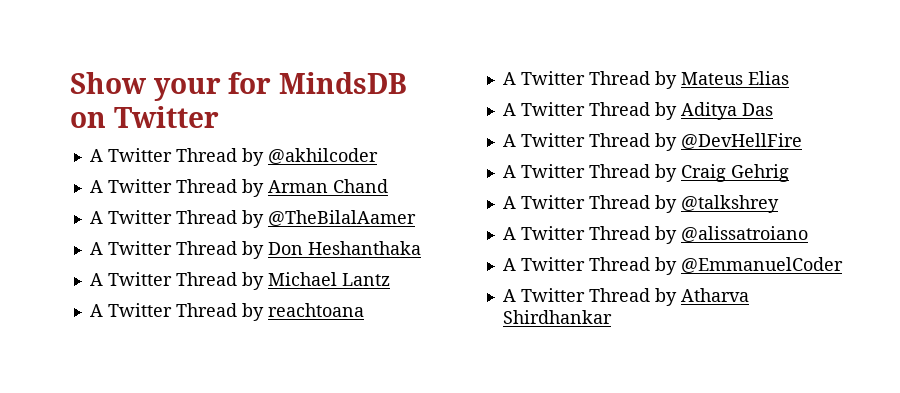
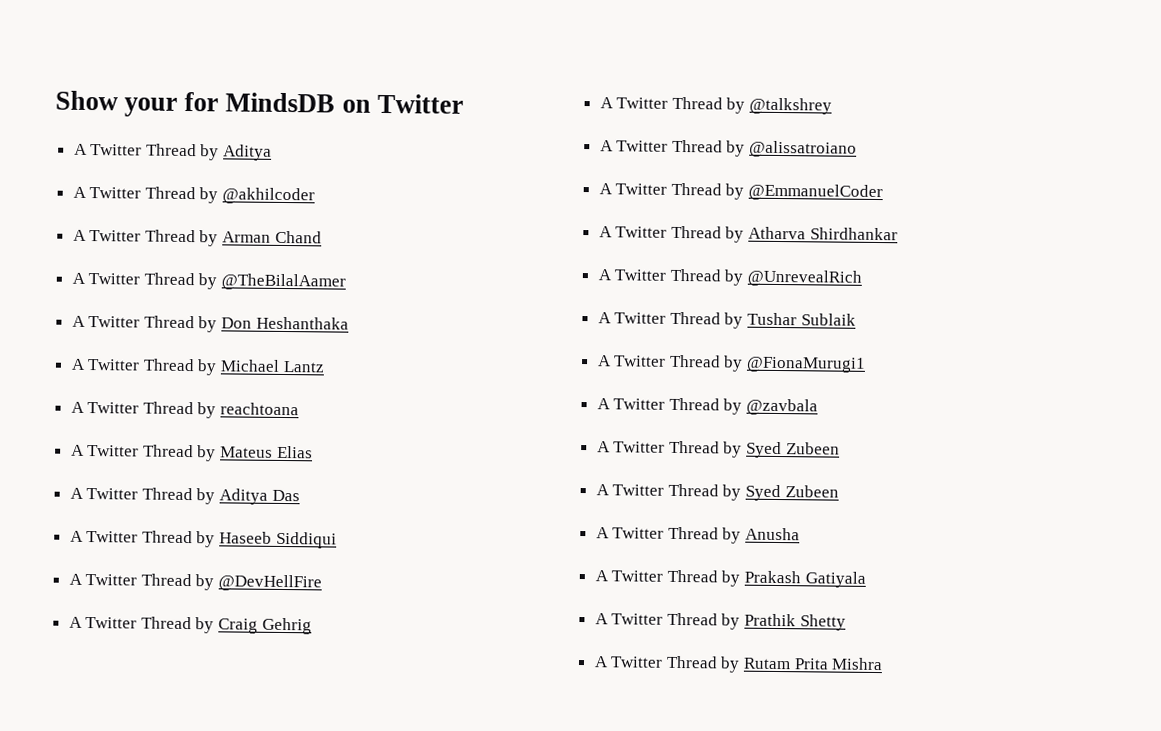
  Show your for MindsDB on Twitter
+ A Twitter Thread by Aditya
+ A Twitter Thread by Haseeb Siddiqui
+ A Twitter Thread by @UnrevealRich
+ A Twitter Thread by Tushar Sublaik
+ A Twitter Thread by @FionaMurugi1
+ A Twitter Thread by @zavbala
+ A Twitter Thread by Syed Zubeen
+ A Twitter Thread by Syed Zubeen
+ A Twitter Thread by Anusha
+ A Twitter Thread by Prakash Gatiyala
+ A Twitter Thread by Prathik Shetty
+ A Twitter Thread by Rutam Prita Mishra

